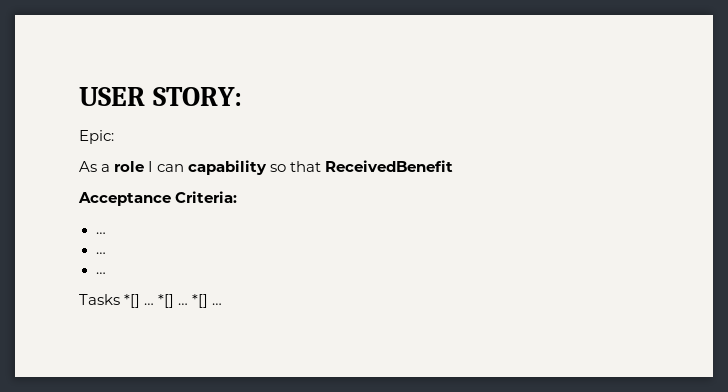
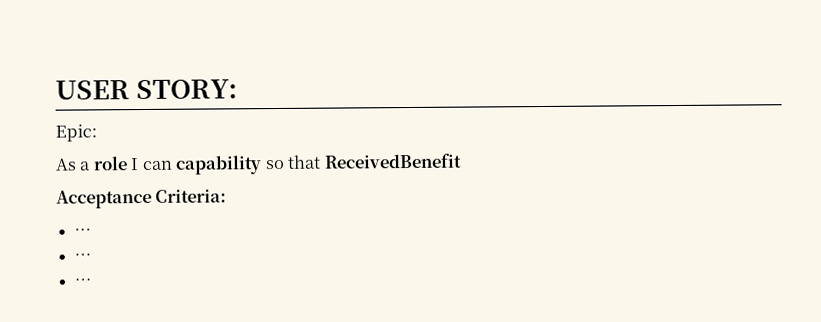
- Tasks *[] … *[] … *[] …

